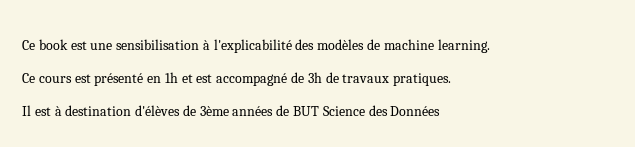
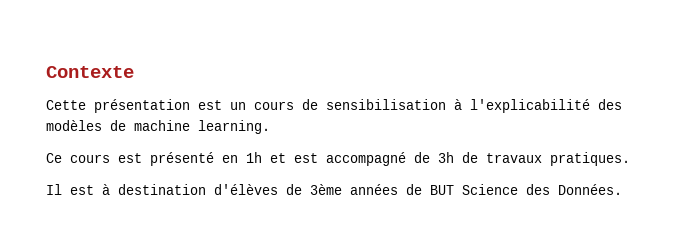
- Ce book est une sensibilisation à l'explicabilité des modèles de machine learning.
+ Contexte
+ Cette présentation est un cours de sensibilisation à l'explicabilité des modèles de machine learning.
- Il est à destination d'élèves de 3ème années de BUT Science des Données
+ Il est à destination d'élèves de 3ème années de BUT Science des Données.

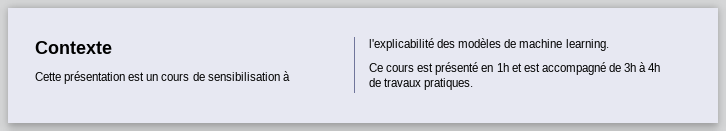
- Ce cours est présenté en 1h et est accompagné de 3h de travaux pratiques.
+ Ce cours est présenté en 1h et est accompagné de 3h à 4h de travaux pratiques.
- Il est à destination d'élèves de 3ème années de BUT Science des Données.

